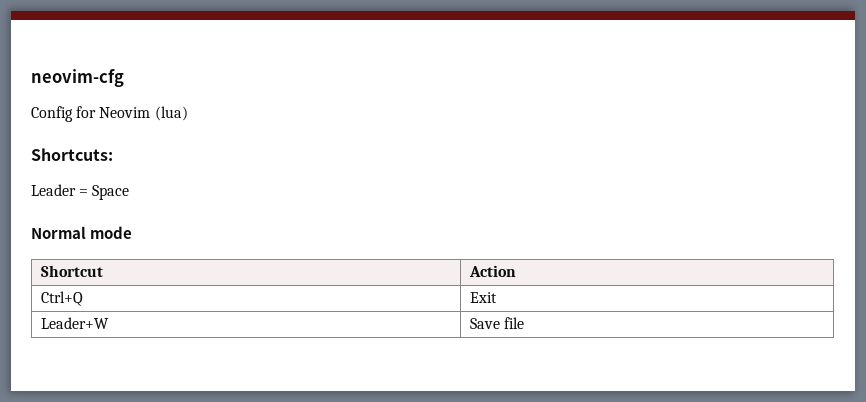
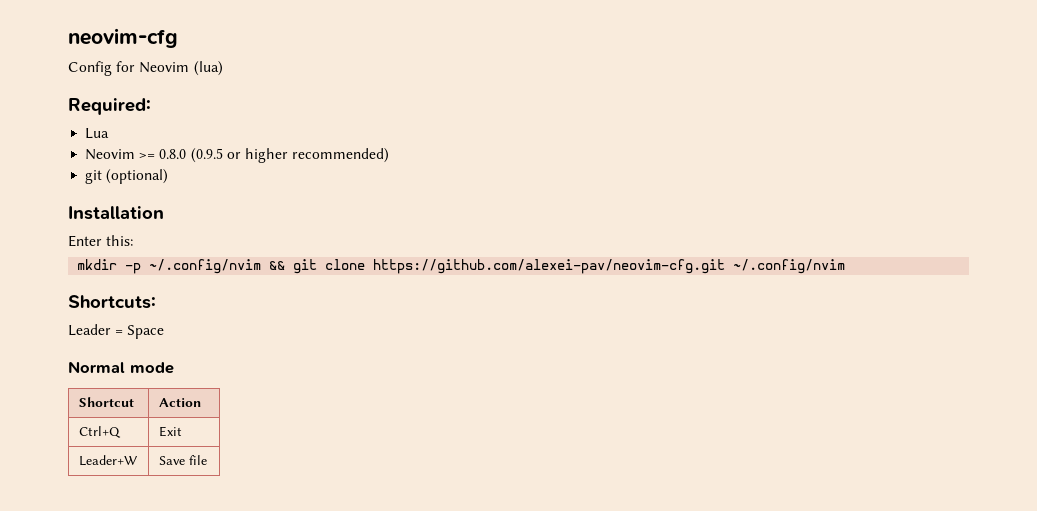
+ Required:
+ Lua
+ Neovim >= 0.8.0 (0.9.5 or higher recommended)
+ git (optional)
+ Installation
+ Enter this:
+ mkdir -p ~/.config/nvim && git clone https://github.com/alexei-pav/neovim-cfg.git ~/.config/nvim

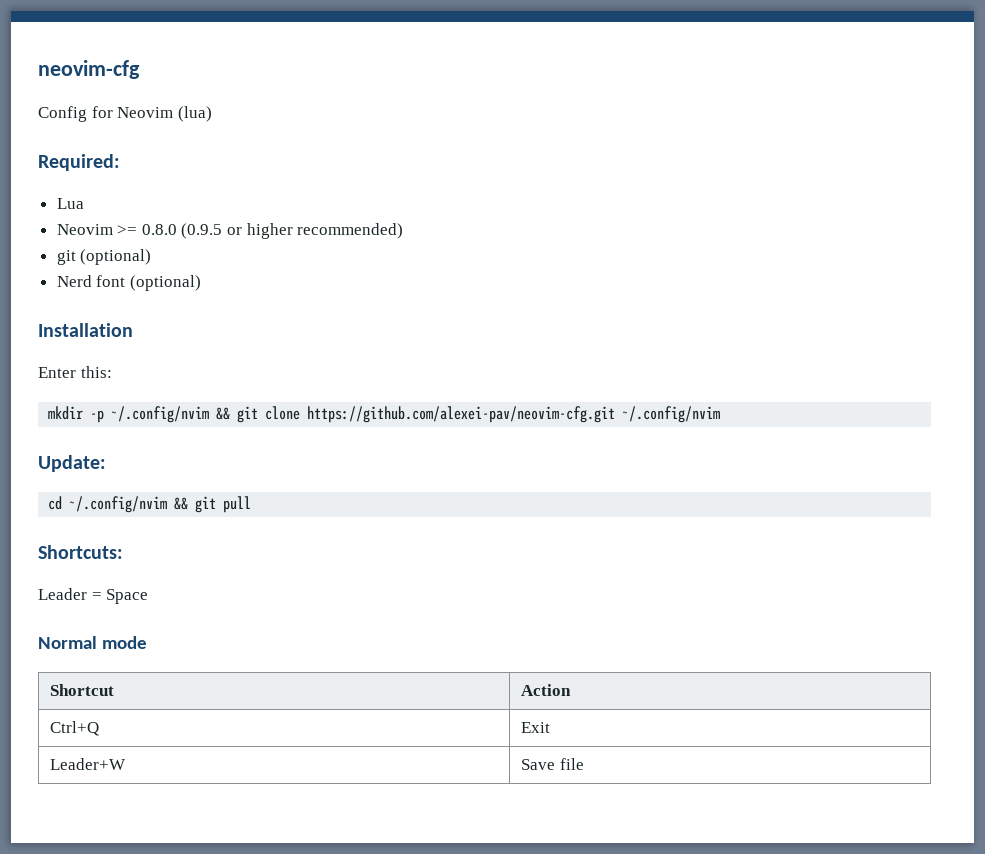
+ Nerd font (optional)
+ Update:
+ cd ~/.config/nvim && git pull

